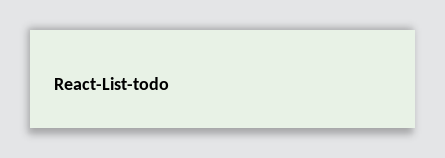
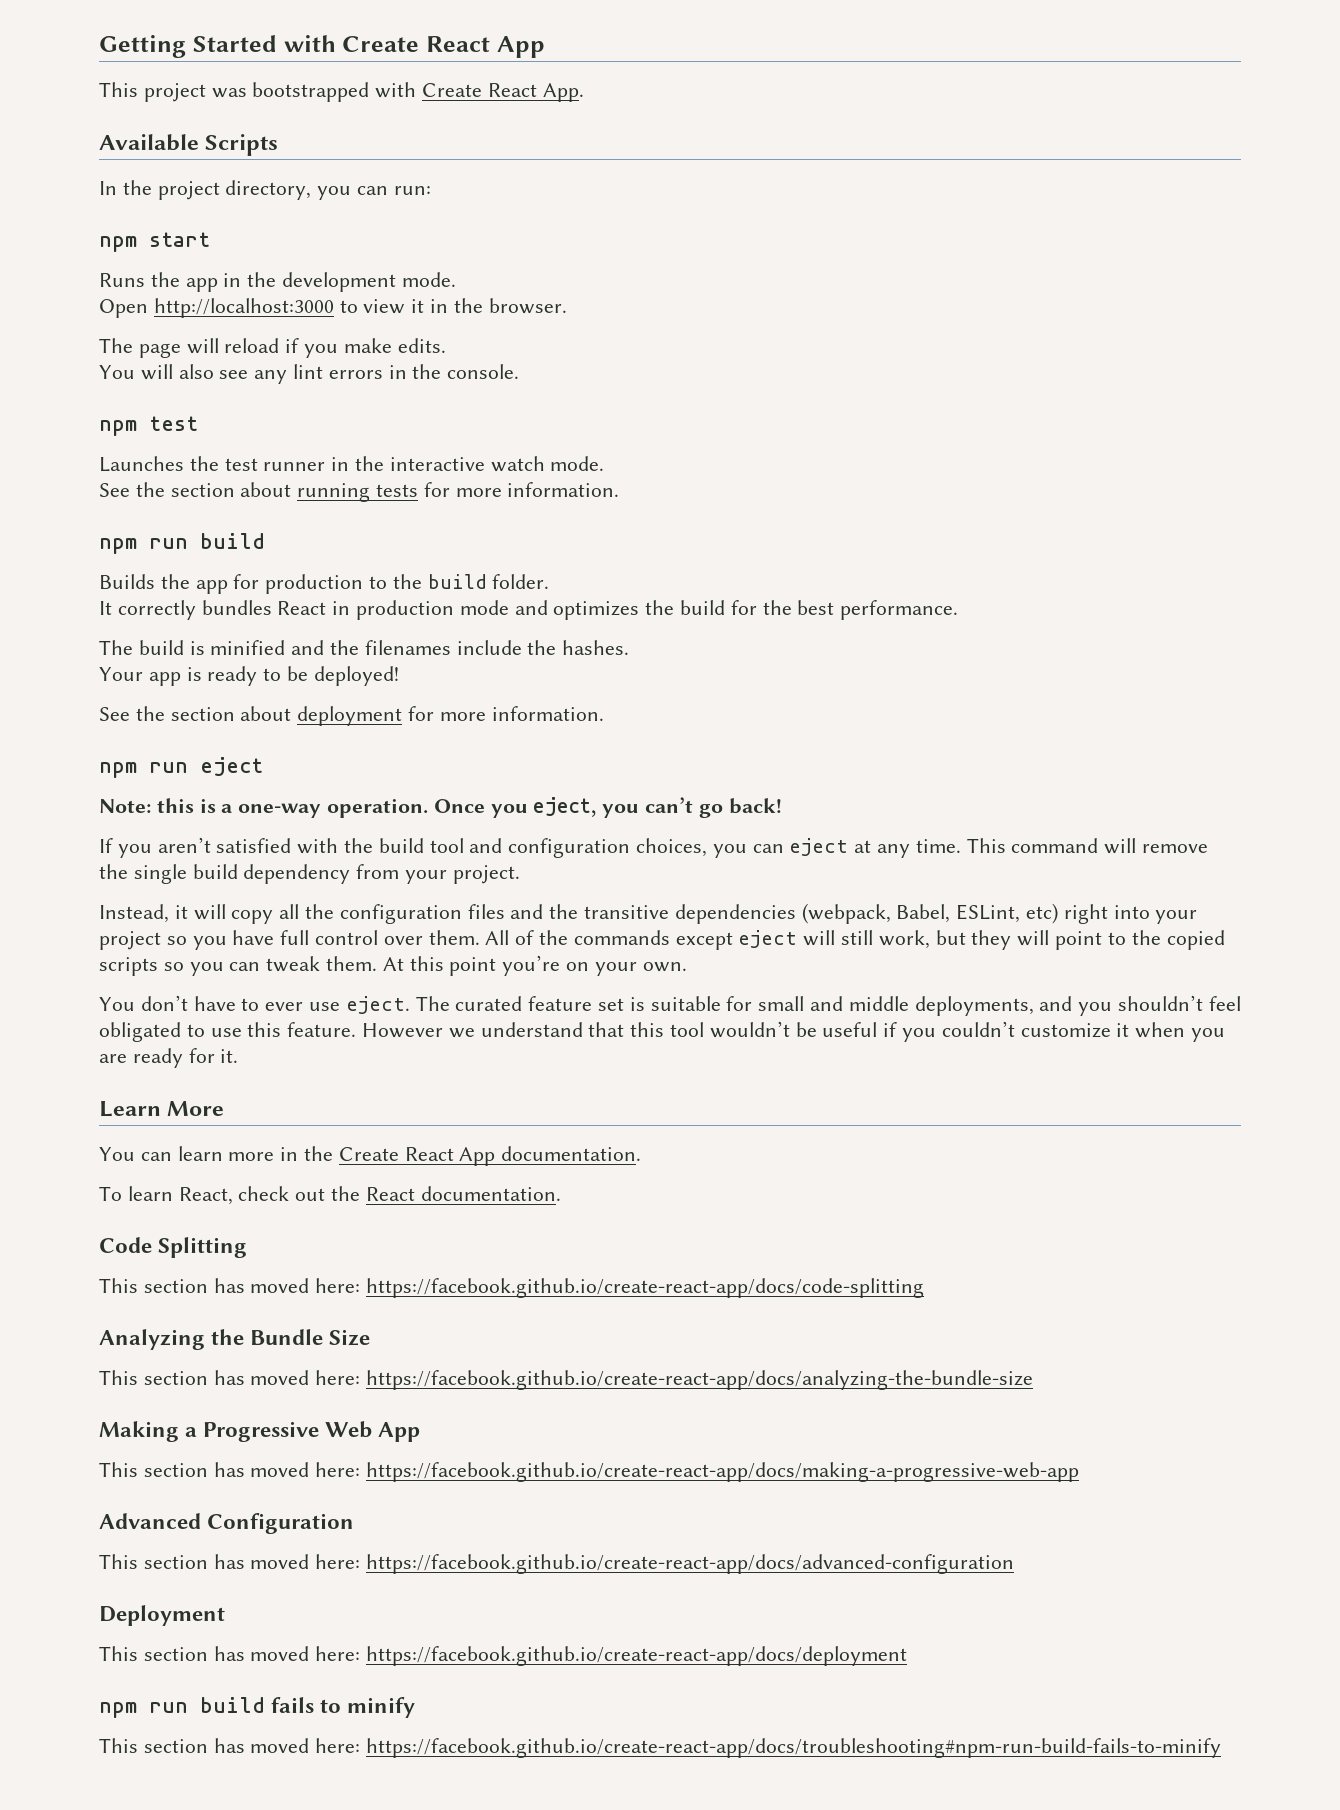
- React-List-todo
+ Getting Started with Create React App
+ This project was bootstrapped with Create React App.
+ Available Scripts
+ In the project directory, you can run:
+ npm start
+ Runs the app in the development mode.
+ Open http://localhost:3000 to view it in the browser.
+ The page will reload if you make edits.
+ You will also see any lint errors in the console.
+ npm test
+ Launches the test runner in the interactive watch mode.
+ See the section about running tests for more information.
+ npm run build
+ Builds the app for production to the build folder.
+ It correctly bundles React in production mode and optimizes the build for the best performance.
+ The build is minified and the filenames include the hashes.
+ Your app is ready to be deployed!
+ See the section about deployment for more information.
+ npm run eject
+ Note: this is a one-way operation. Once you eject, you can’t go back!
+ If you aren’t satisfied with the build tool and configuration choices, you can eject at any time. This command will remove the single build dependency from your project.
+ Instead, it will copy all the configuration files and the transitive dependencies (webpack, Babel, ESLint, etc) right into your project so you have full control over them. All of the commands except eject will still work, but they will point to the copied scripts so you can tweak them. At this point you’re on your own.
+ You don’t have to ever use eject. The curated feature set is suitable for small and middle deployments, and you shouldn’t feel obligated to use this feature. However we understand that this tool wouldn’t be useful if you couldn’t customize it when you are ready for it.
+ Learn More
+ You can learn more in the Create React App documentation.
+ To learn React, check out the React documentation.
+ Code Splitting
+ This section has moved here: https://facebook.github.io/create-react-app/docs/code-splitting
+ Analyzing the Bundle Size
+ This section has moved here: https://facebook.github.io/create-react-app/docs/analyzing-the-bundle-size
+ Making a Progressive Web App
+ This section has moved here: https://facebook.github.io/create-react-app/docs/making-a-progressive-web-app
+ Advanced Configuration
+ This section has moved here: https://facebook.github.io/create-react-app/docs/advanced-configuration
+ Deployment
+ This section has moved here: https://facebook.github.io/create-react-app/docs/deployment
+ npm run build fails to minify
+ This section has moved here: https://facebook.github.io/create-react-app/docs/troubleshooting#npm-run-build-fails-to-minify

